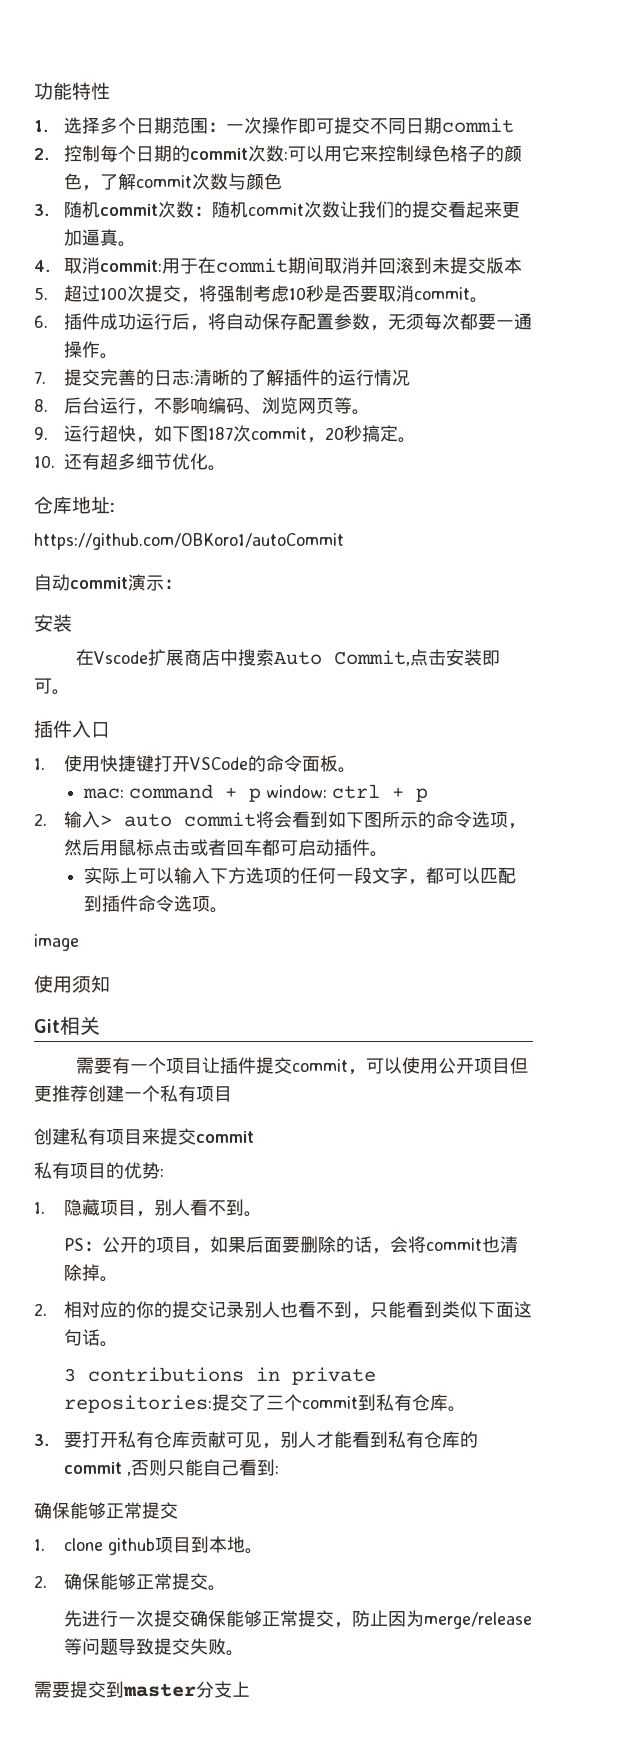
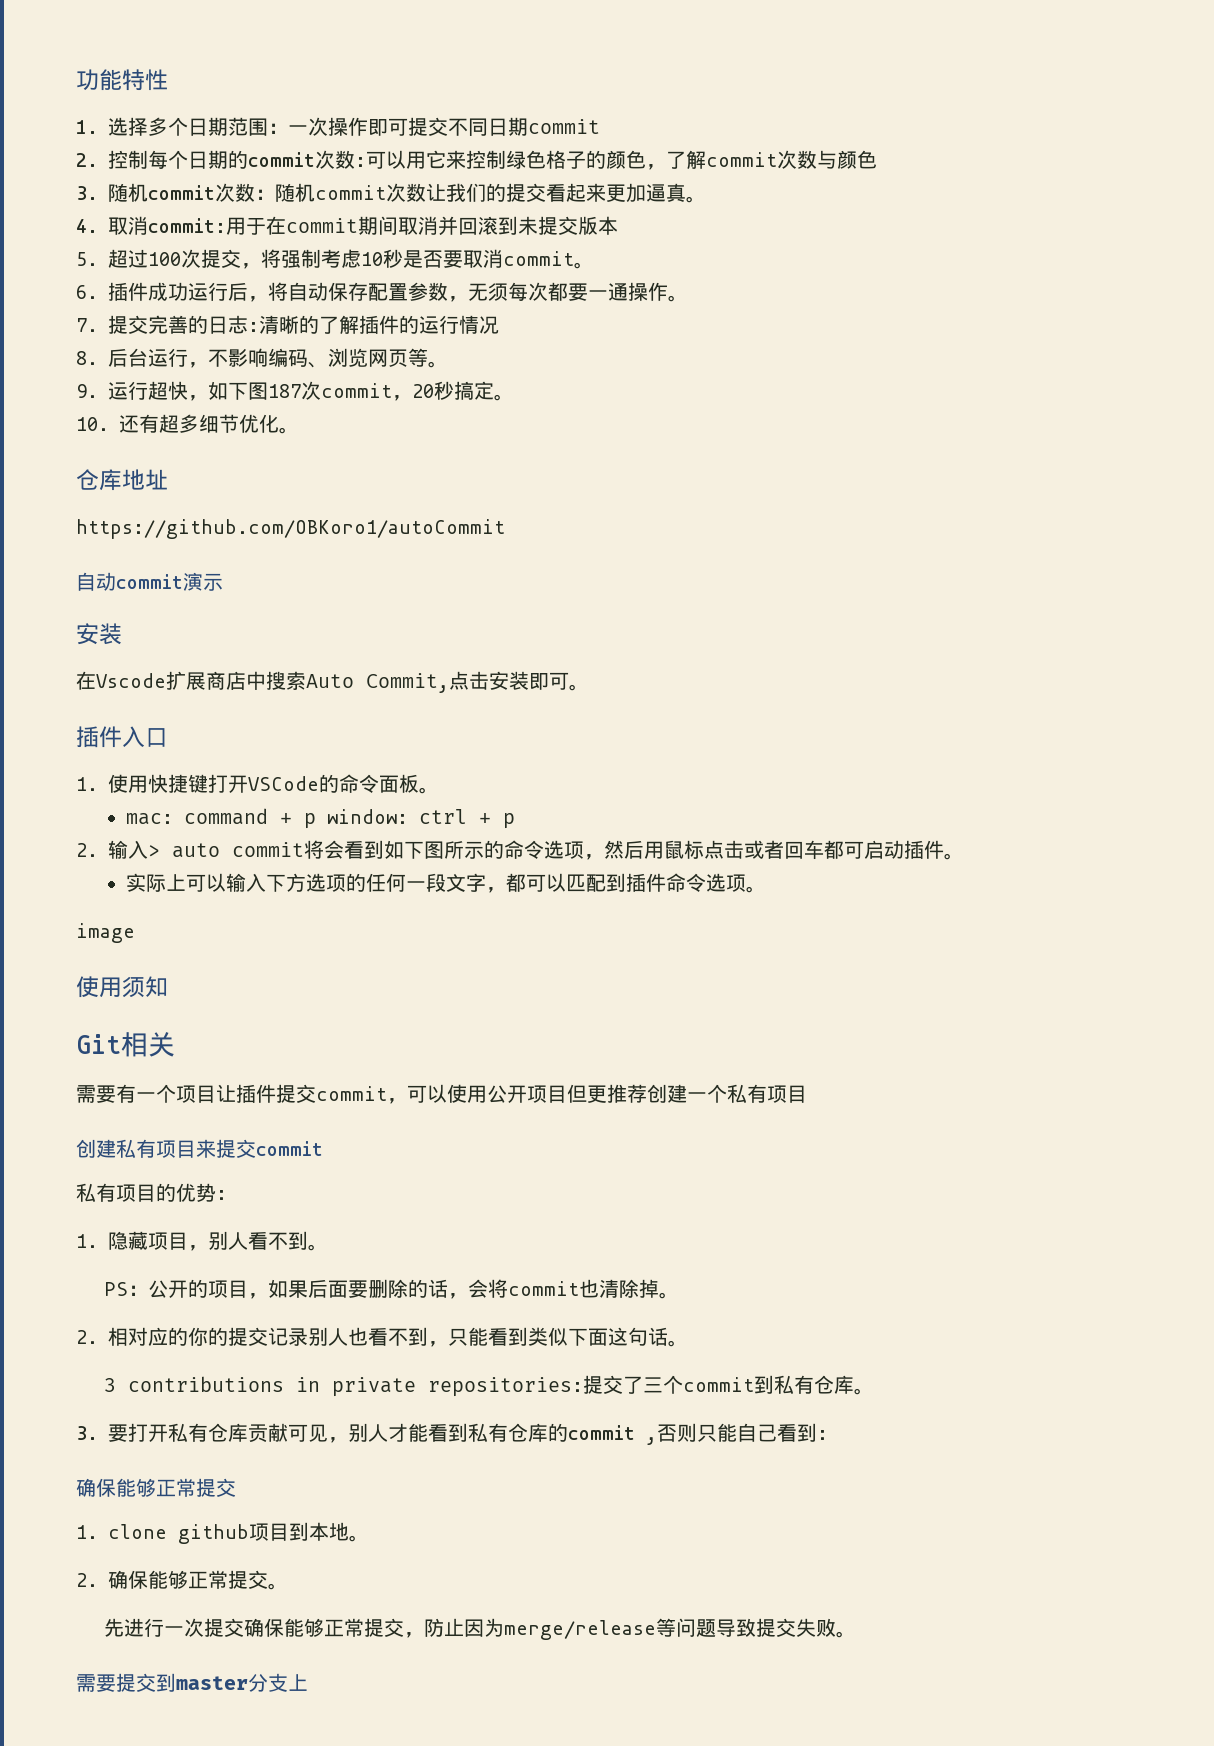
- 仓库地址:
+ 仓库地址
- 自动commit演示：
+ 自动commit演示

